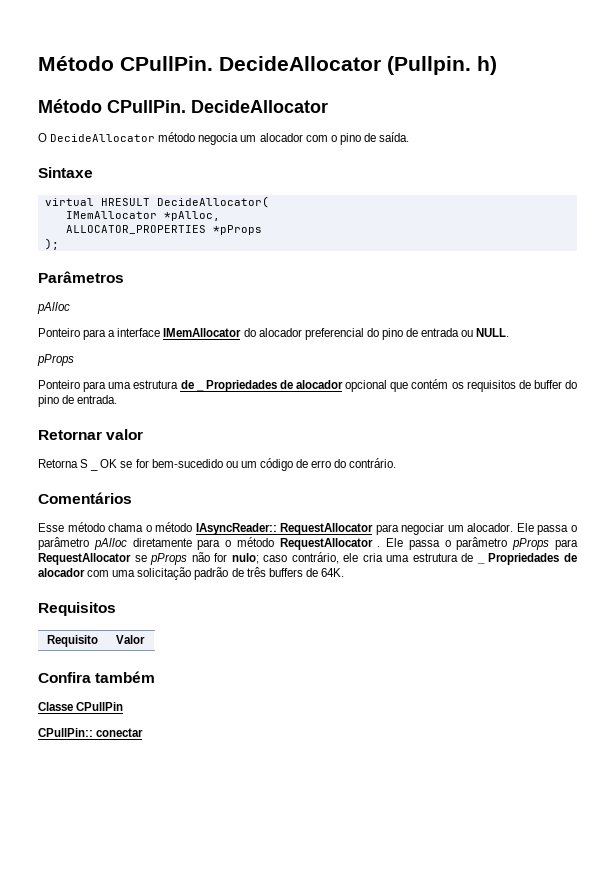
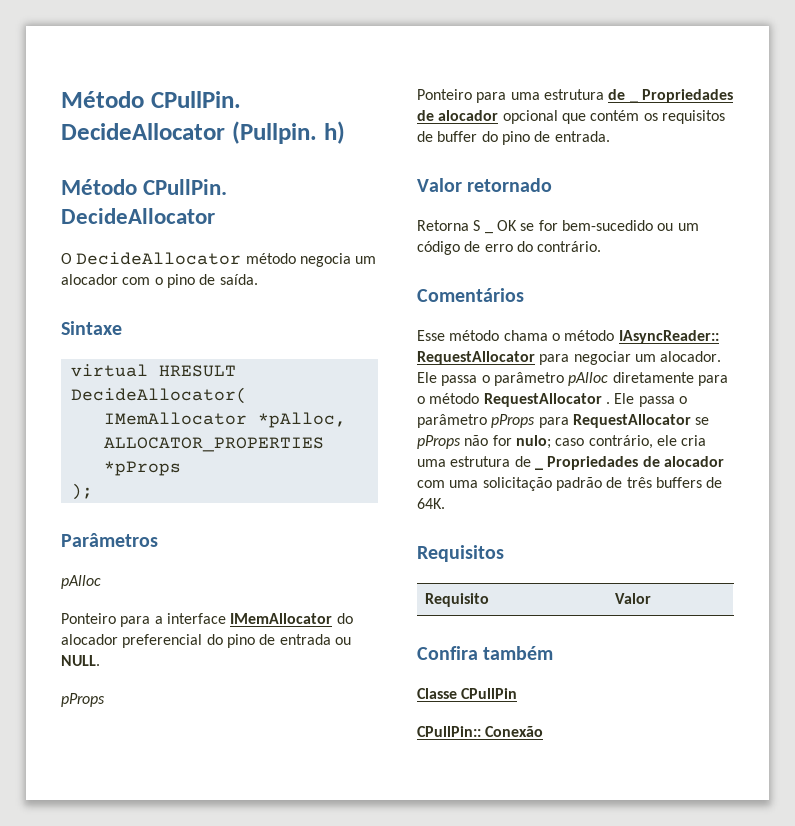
- Retornar valor
+ Valor retornado
- CPullPin:: conectar
+ CPullPin:: Conexão

